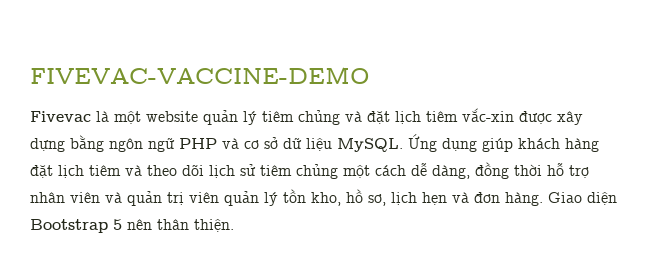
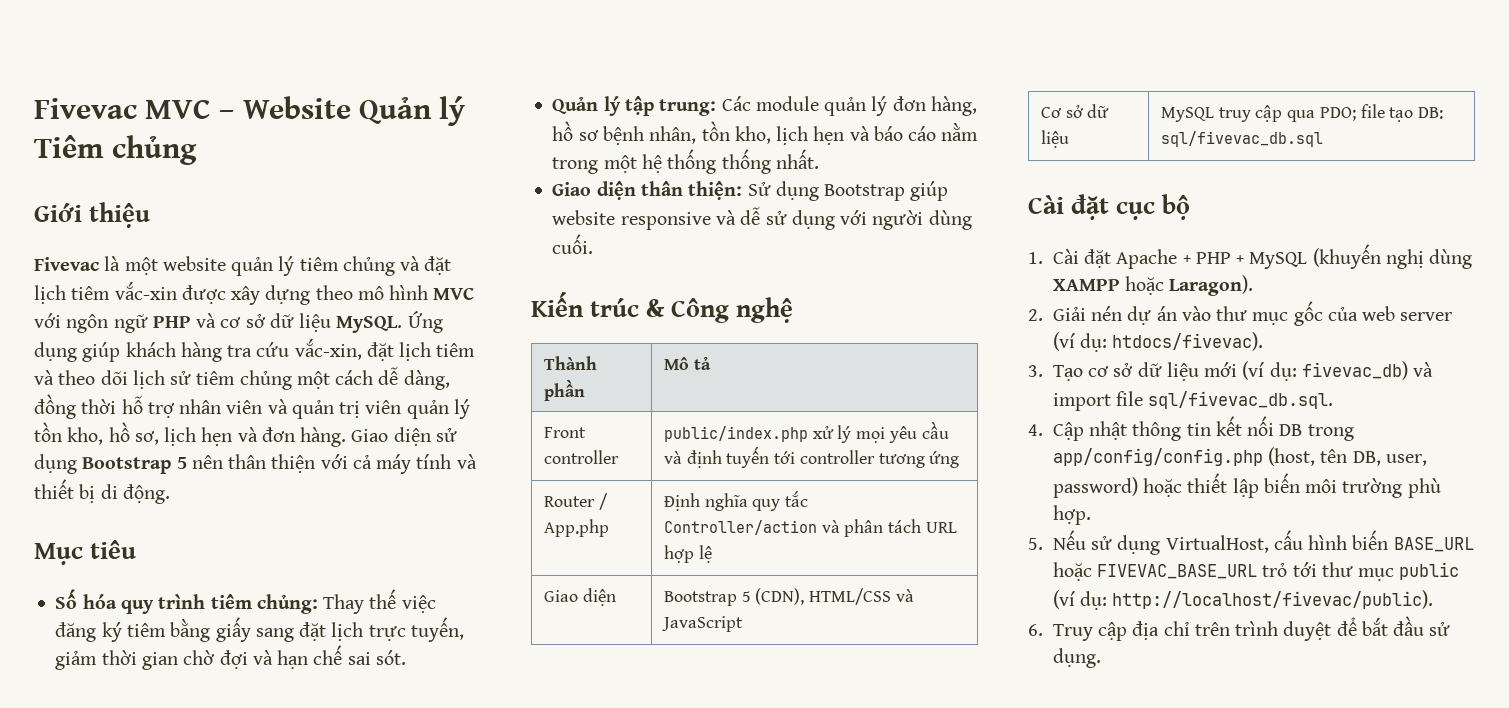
- FIVEVAC-VACCINE-DEMO
+ Fivevac MVC – Website Quản lý Tiêm chủng
+ Giới thiệu
- Fivevac là một website quản lý tiêm chủng và đặt lịch tiêm vắc-xin được xây dựng bằng ngôn ngữ PHP và cơ sở dữ liệu MySQL.
+ Fivevac là một website quản lý tiêm chủng và đặt lịch tiêm vắc-xin được xây dựng theo mô hình MVC với ngôn ngữ PHP và cơ sở dữ liệu MySQL.
- Ứng dụng giúp khách hàng đặt lịch tiêm và theo dõi lịch sử tiêm chủng một cách dễ dàng, đồng thời hỗ trợ nhân viên và quản trị viên quản lý tồn kho, hồ sơ, lịch hẹn và đơn hàng.
+ Ứng dụng giúp khách hàng tra cứu vắc-xin, đặt lịch tiêm và theo dõi lịch sử tiêm chủng một cách dễ dàng, đồng thời hỗ trợ nhân viên và quản trị viên quản lý tồn kho, hồ sơ, lịch hẹn và đơn hàng.
- Giao diện Bootstrap 5 nên thân thiện.
+ Giao diện sử dụng Bootstrap 5 nên thân thiện với cả máy tính và thiết bị di động.
+ Mục tiêu
+ Số hóa quy trình tiêm chủng: Thay thế việc đăng ký tiêm bằng giấy sang đặt lịch trực tuyến, giảm thời gian chờ đợi và hạn chế sai sót.
+ Quản lý tập trung: Các module quản lý đơn hàng, hồ sơ bệnh nhân, tồn kho, lịch hẹn và báo cáo nằm trong một hệ thống thống nhất.
+ Giao diện thân thiện: Sử dụng Bootstrap giúp website responsive và dễ sử dụng với người dùng cuối.
+ Kiến trúc & Công nghệ
+ Thành phần | Mô tả
+ Front controller | public/index.php xử lý mọi yêu cầu và định tuyến tới controller tương ứng
+ Router / App.php | Định nghĩa quy tắc Controller/action và phân tách URL hợp lệ
+ Giao diện | Bootstrap 5 (CDN), HTML/CSS và JavaScript
+ Cơ sở dữ liệu | MySQL truy cập qua PDO; file tạo DB: sql/fivevac_db.sql
+ Cài đặt cục bộ
+ 1. Cài đặt Apache + PHP + MySQL (khuyến nghị dùng XAMPP hoặc Laragon).
+ 2. Giải nén dự án vào thư mục gốc của web server (ví dụ: htdocs/fivevac).
+ 3. Tạo cơ sở dữ liệu mới (ví dụ: fivevac_db) và import file sql/fivevac_db.sql.
+ 4. Cập nhật thông tin kết nối DB trong app/config/config.php (host, tên DB, user, password) hoặc thiết lập biến môi trường phù hợp.
+ 5. Nếu sử dụng VirtualHost, cấu hình biến BASE_URL hoặc FIVEVAC_BASE_URL trỏ tới thư mục public (ví dụ: http://localhost/fivevac/public).
+ 6. Truy cập địa chỉ trên trình duyệt để bắt đầu sử dụng.

